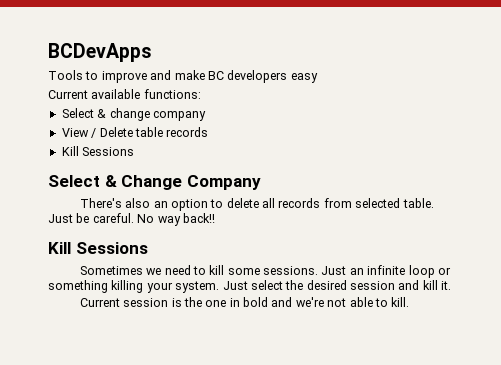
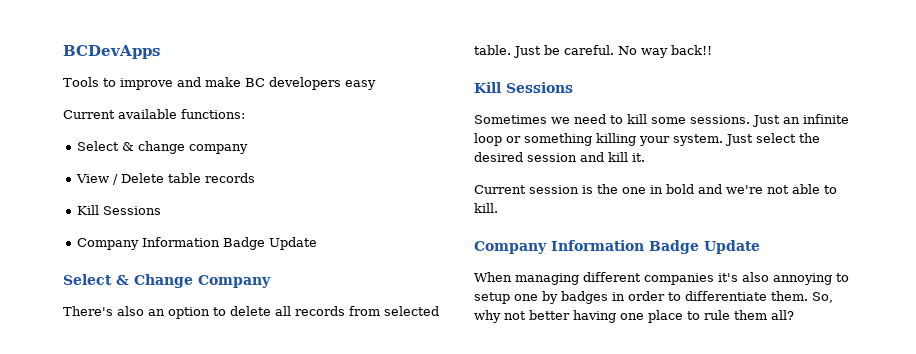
  View / Delete table records
  Kill Sessions
+ Company Information Badge Update
  Current session is the one in bold and we're not able to kill.
+ Company Information Badge Update
+ When managing different companies it's also annoying to setup one by badges in order to differentiate them. So, why not better having one place to rule them all?

